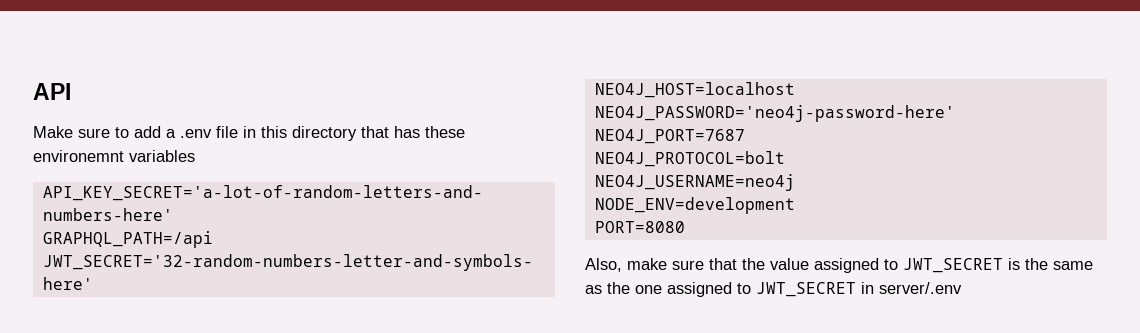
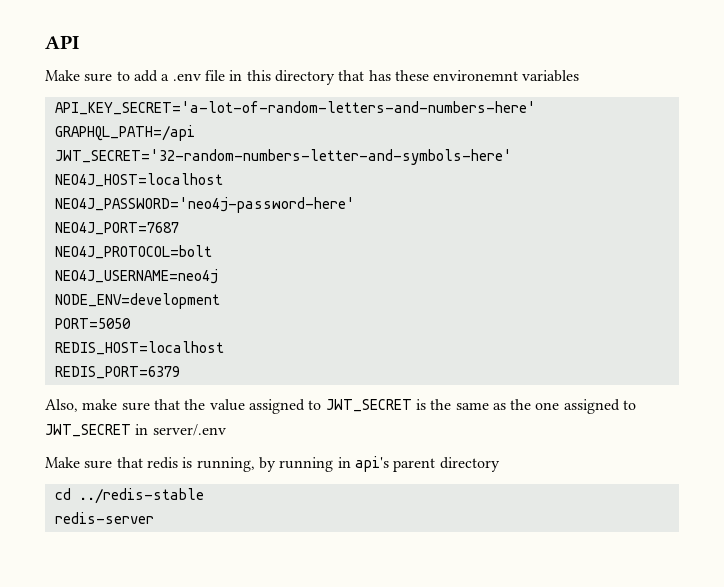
- PORT=8080
+ PORT=5050
+ REDIS_HOST=localhost
+ REDIS_PORT=6379
+ Make sure that redis is running, by running in api's parent directory
+ cd ../redis-stable
+ redis-server

